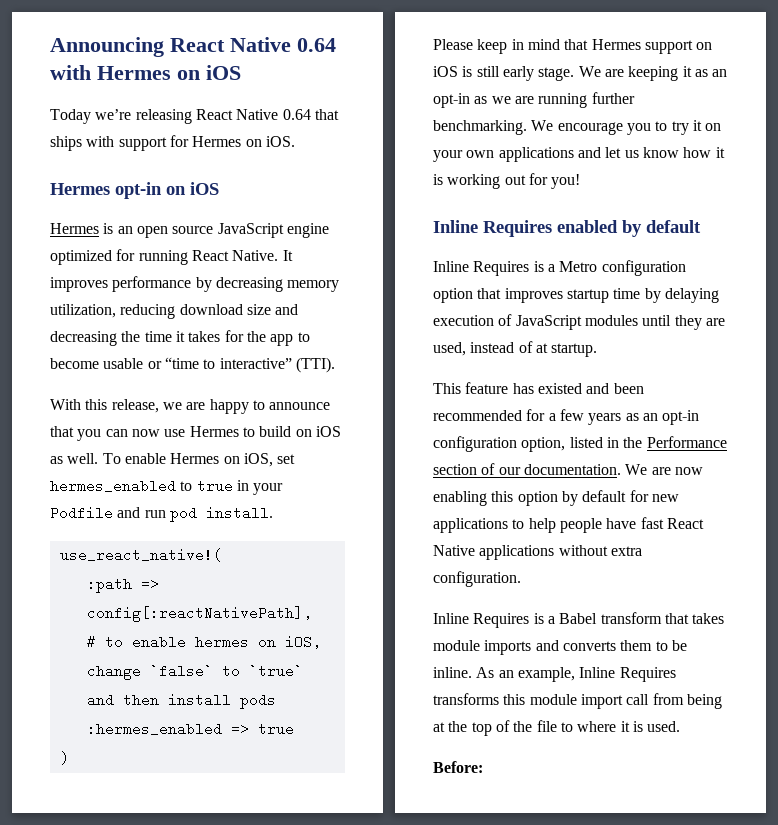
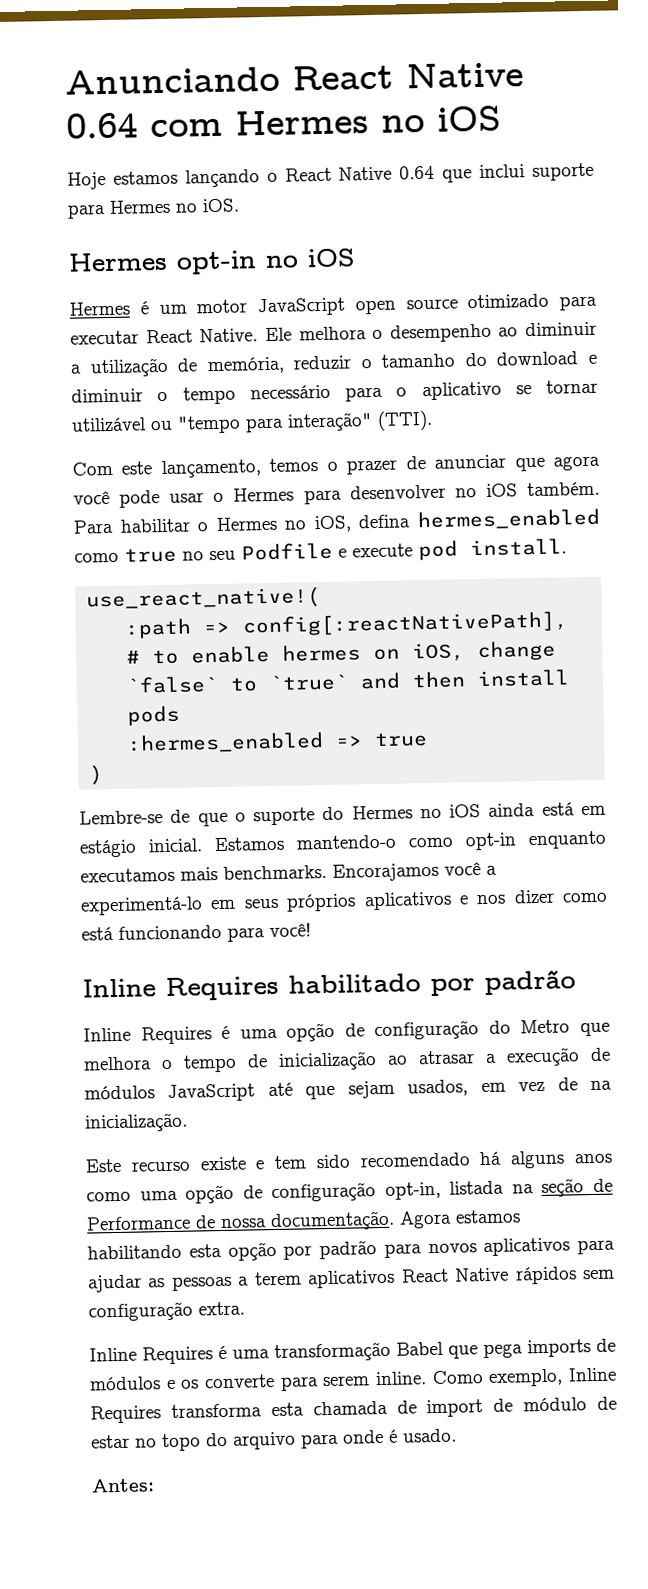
- Announcing React Native 0.64 with Hermes on iOS
- Today we’re releasing React Native 0.64 that ships with support for Hermes on iOS.
+ Anunciando React Native 0.64 com Hermes no iOS
+ Hoje estamos lançando o React Native 0.64 que inclui suporte para Hermes no iOS.
- Hermes opt-in on iOS
+ Hermes opt-in no iOS
- Hermes is an open source JavaScript engine optimized for running React Native. It improves performance by decreasing memory utilization, reducing download size and decreasing the time it takes for the app to become usable or “time to interactive” (TTI).
- With this release, we are happy to announce that you can now use Hermes to build on iOS as well. To enable Hermes on iOS, set hermes_enabled to true in your Podfile and run pod install.
+ Hermes é um motor JavaScript open source otimizado para executar React Native. Ele melhora o desempenho ao diminuir a utilização de memória, reduzir o tamanho do download e diminuir o tempo necessário para o aplicativo se tornar utilizável ou "tempo para interação" (TTI).
+ Com este lançamento, temos o prazer de anunciar que agora você pode usar o Hermes para desenvolver no iOS também. Para habilitar o Hermes no iOS, defina hermes_enabled como true no seu Podfile e execute pod install.
- Please keep in mind that Hermes support on iOS is still early stage. We are keeping it as an opt-in as we are running further benchmarking. We encourage you to try it on your own applications and let us know how it is working out for you!
- Inline Requires enabled by default
- Inline Requires is a Metro configuration option that improves startup time by delaying execution of JavaScript modules until they are used, instead of at startup.
- This feature has existed and been recommended for a few years as an opt-in configuration option, listed in the Performance section of our documentation. We are now enabling this option by default for new applications to help people have fast React Native applications without extra configuration.
- Inline Requires is a Babel transform that takes module imports and converts them to be inline. As an example, Inline Requires transforms this module import call from being at the top of the file to where it is used.
- Before:
+ Lembre-se de que o suporte do Hermes no iOS ainda está em estágio inicial. Estamos mantendo-o como opt-in enquanto executamos mais benchmarks. Encorajamos você a experimentá-lo em seus próprios aplicativos e nos dizer como está funcionando para você!
+ Inline Requires habilitado por padrão
+ Inline Requires é uma opção de configuração do Metro que melhora o tempo de inicialização ao atrasar a execução de módulos JavaScript até que sejam usados, em vez de na inicialização.
+ Este recurso existe e tem sido recomendado há alguns anos como uma opção de configuração opt-in, listada na seção de Performance de nossa documentação. Agora estamos habilitando esta opção por padrão para novos aplicativos para ajudar as pessoas a terem aplicativos React Native rápidos sem configuração extra.
+ Inline Requires é uma transformação Babel que pega imports de módulos e os converte para serem inline. Como exemplo, Inline Requires transforma esta chamada de import de módulo de estar no topo do arquivo para onde é usado.
+ Antes:

